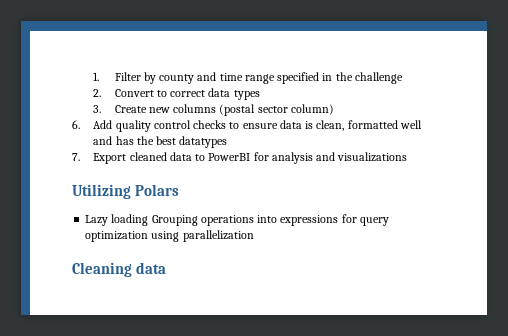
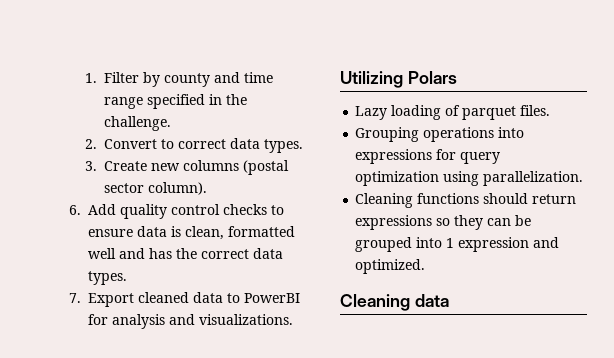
- 1. Filter by county and time range specified in the challenge
+ 1. Filter by county and time range specified in the challenge.
- 2. Convert to correct data types
+ 2. Convert to correct data types.
- 3. Create new columns (postal sector column)
+ 3. Create new columns (postal sector column).
- 6. Add quality control checks to ensure data is clean, formatted well and has the best datatypes
+ 6. Add quality control checks to ensure data is clean, formatted well and has the correct data types.
- 7. Export cleaned data to PowerBI for analysis and visualizations
+ 7. Export cleaned data to PowerBI for analysis and visualizations.
- Lazy loading Grouping operations into expressions for query optimization using parallelization
+ Lazy loading of parquet files.
+ Grouping operations into expressions for query optimization using parallelization.
+ Cleaning functions should return expressions so they can be grouped into 1 expression and optimized.

